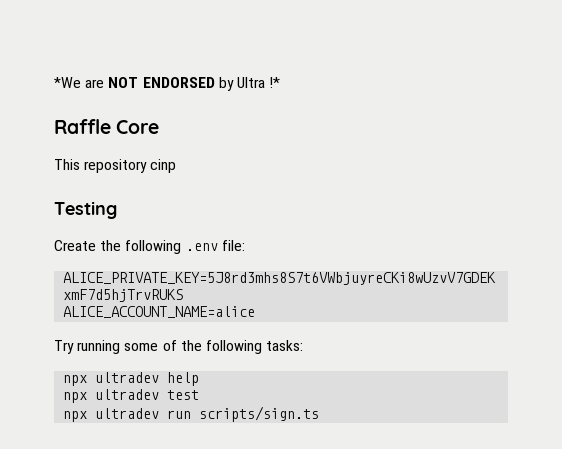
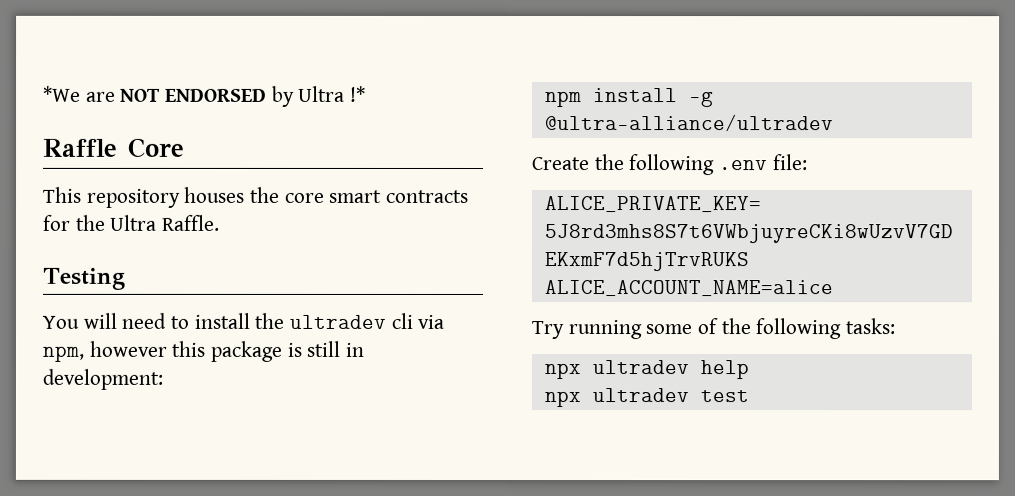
- This repository cinp
+ This repository houses the core smart contracts for the Ultra Raffle.
  Testing
+ You will need to install the ultradev cli via npm, however this package is still in development:
+ npm install -g @ultra-alliance/ultradev
- npx ultradev run scripts/sign.ts

